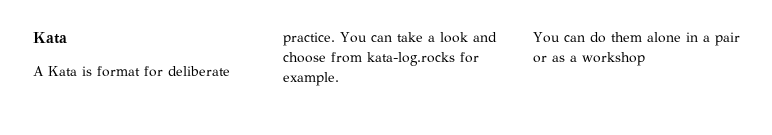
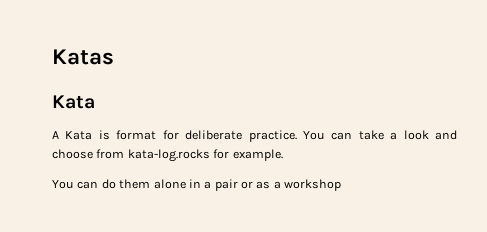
+ Katas

